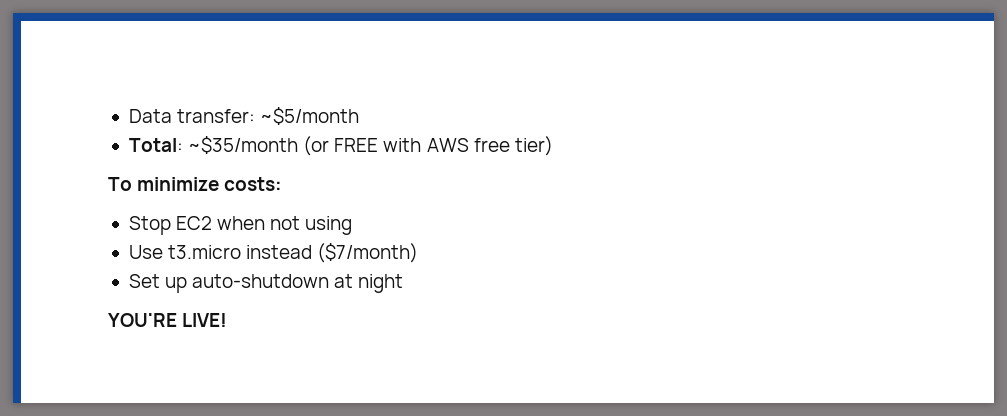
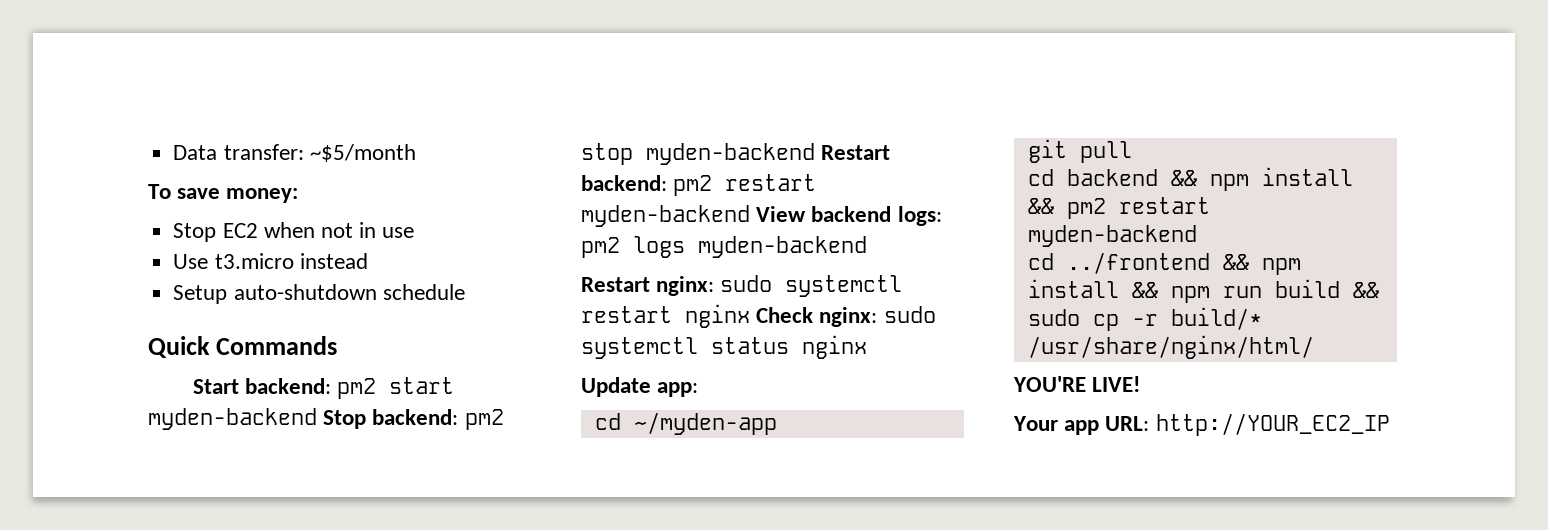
- Total: ~$35/month (or FREE with AWS free tier)
- To minimize costs:
+ To save money:
- Stop EC2 when not using
+ Stop EC2 when not in use
- Use t3.micro instead ($7/month)
- Set up auto-shutdown at night
+ Use t3.micro instead
+ Setup auto-shutdown schedule
+ Quick Commands
+ Start backend: pm2 start myden-backend Stop backend: pm2 stop myden-backend Restart backend: pm2 restart myden-backend View backend logs: pm2 logs myden-backend
+ Restart nginx: sudo systemctl restart nginx Check nginx: sudo systemctl status nginx
+ Update app:
+ cd ~/myden-app
+ git pull
+ cd backend && npm install && pm2 restart myden-backend
+ cd ../frontend && npm install && npm run build && sudo cp -r build/* /usr/share/nginx/html/
  YOU'RE LIVE!
+ Your app URL: http://YOUR_EC2_IP

